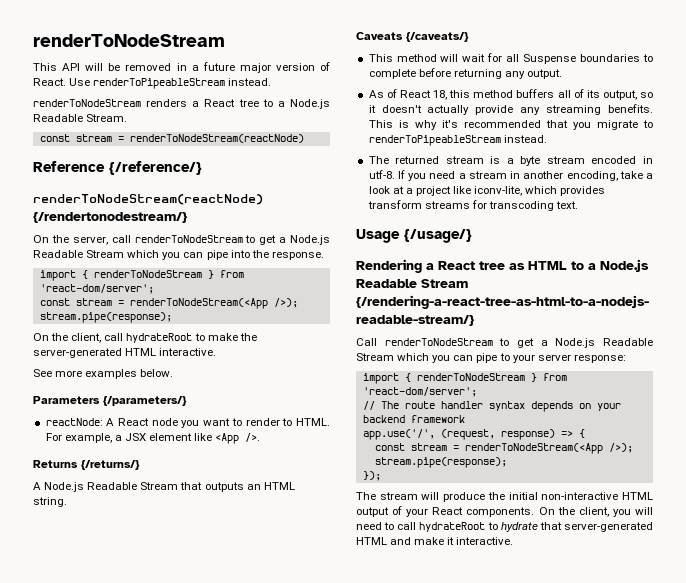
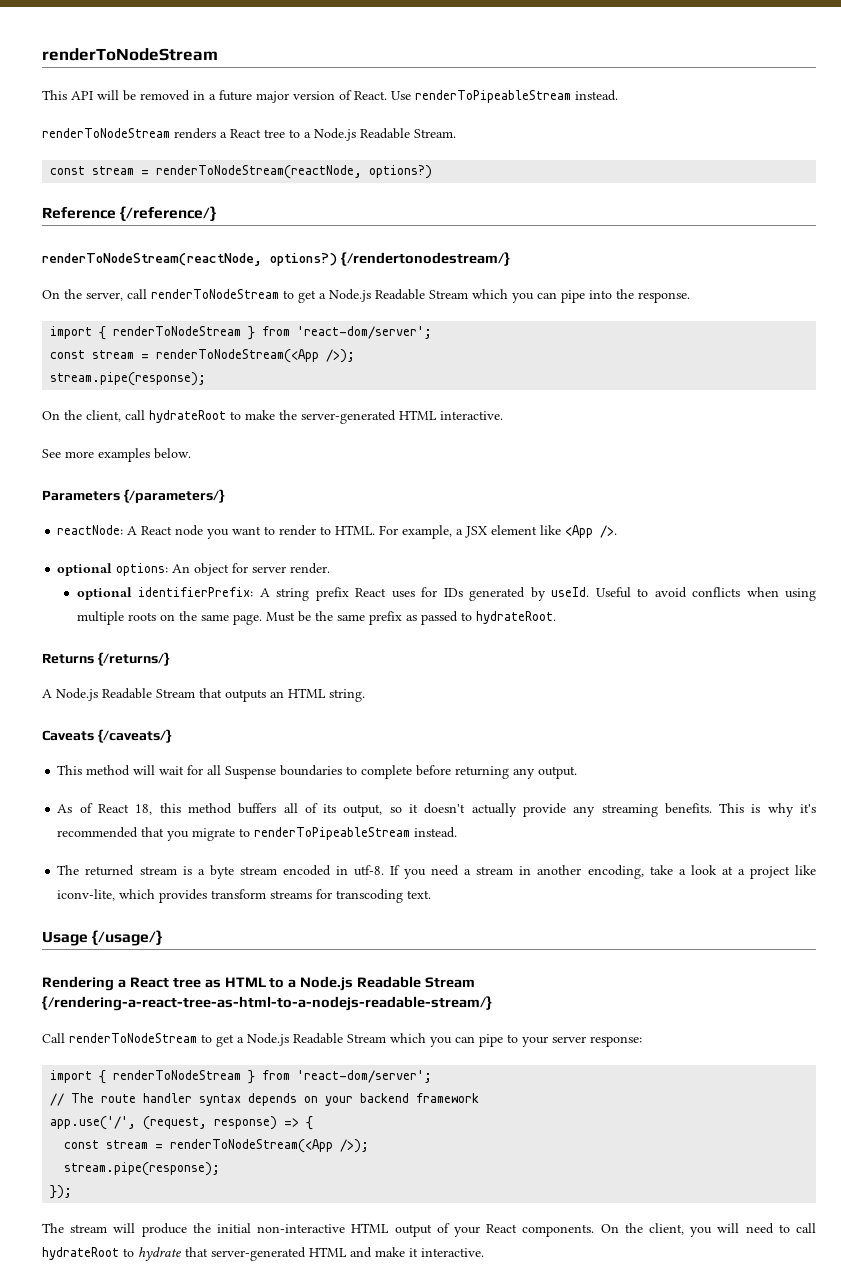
- const stream = renderToNodeStream(reactNode)
+ const stream = renderToNodeStream(reactNode, options?)
- renderToNodeStream(reactNode) {/rendertonodestream/}
+ renderToNodeStream(reactNode, options?) {/rendertonodestream/}
+ optional options: An object for server render.
+ optional identifierPrefix: A string prefix React uses for IDs generated by useId. Useful to avoid conflicts when using multiple roots on the same page. Must be the same prefix as passed to hydrateRoot.

